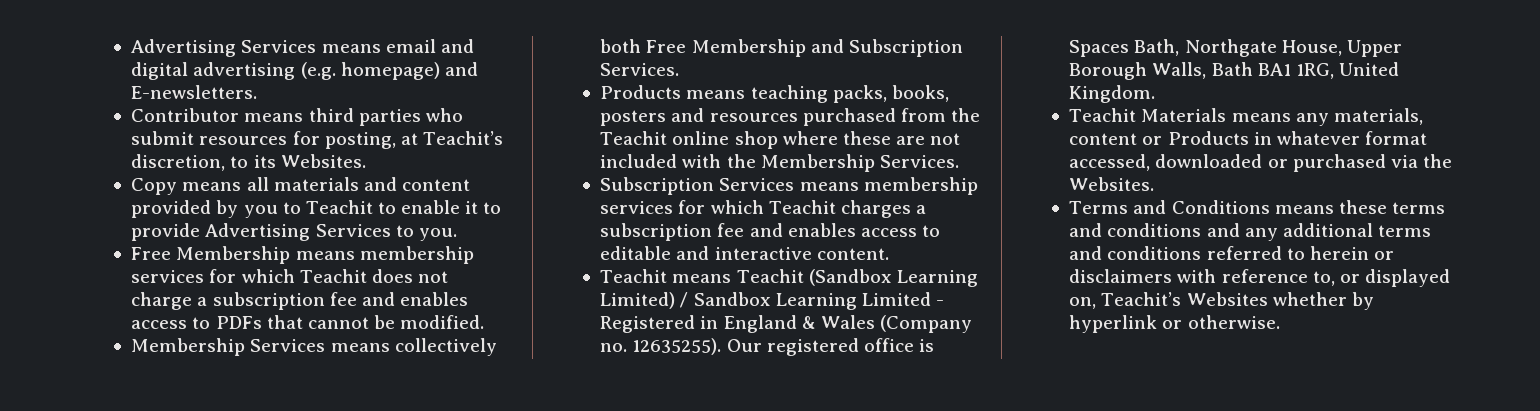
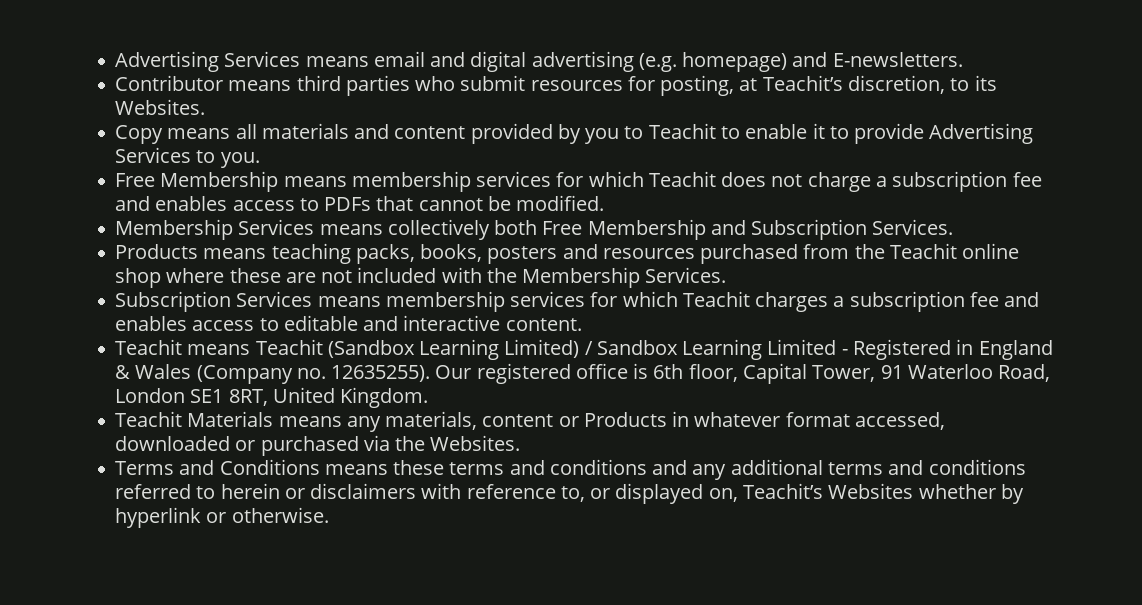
- Our registered office is Spaces Bath, Northgate House, Upper Borough Walls, Bath BA1 1RG, United Kingdom.
+ Our registered office is 6th floor, Capital Tower, 91 Waterloo Road, London SE1 8RT, United Kingdom.

